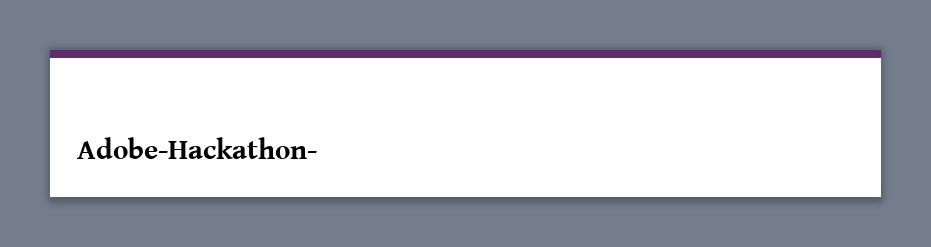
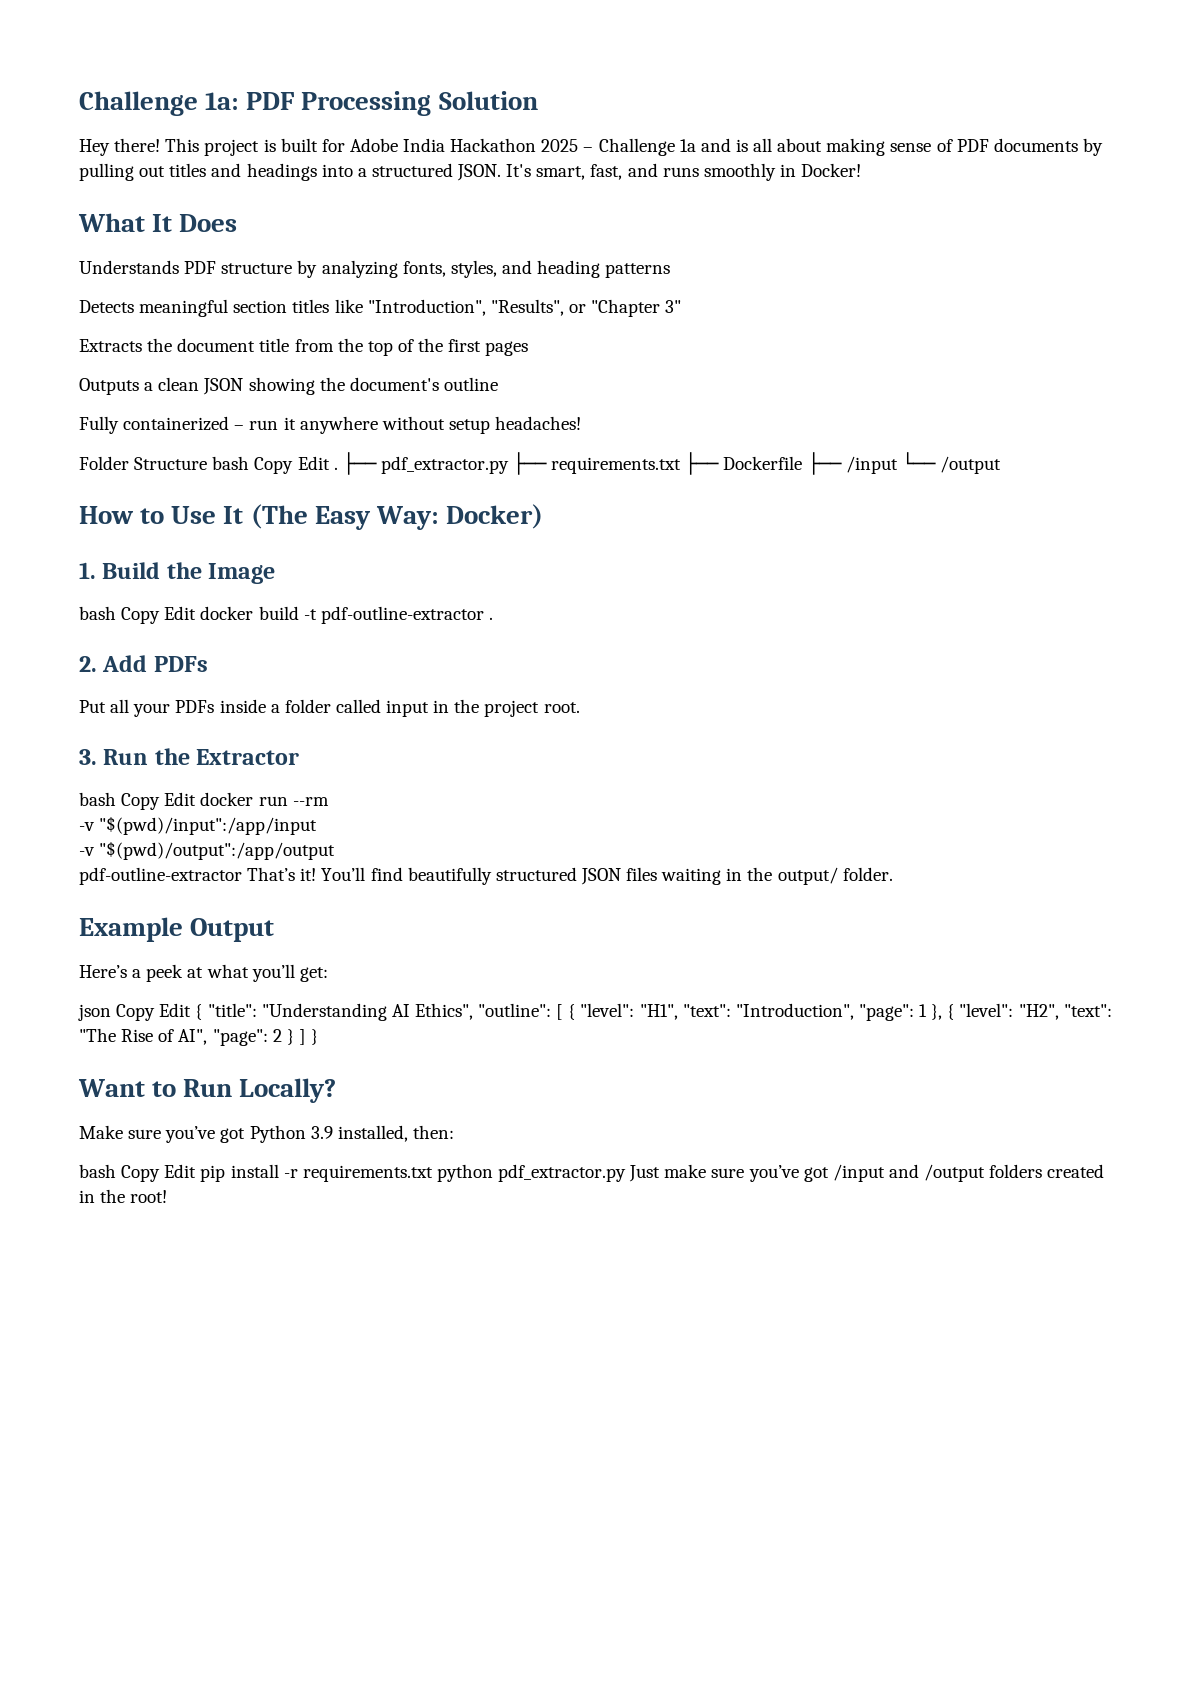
- Adobe-Hackathon-
+ Challenge 1a: PDF Processing Solution
+ Hey there! This project is built for Adobe India Hackathon 2025 – Challenge 1a and is all about making sense of PDF documents by pulling out titles and headings into a structured JSON. It's smart, fast, and runs smoothly in Docker!
+ What It Does
+ Understands PDF structure by analyzing fonts, styles, and heading patterns
+ Detects meaningful section titles like "Introduction", "Results", or "Chapter 3"
+ Extracts the document title from the top of the first pages
+ Outputs a clean JSON showing the document's outline
+ Fully containerized – run it anywhere without setup headaches!
+ Folder Structure bash Copy Edit . ├── pdf_extractor.py ├── requirements.txt ├── Dockerfile ├── /input └── /output
+ How to Use It (The Easy Way: Docker)
+ 1. Build the Image
+ bash Copy Edit docker build -t pdf-outline-extractor .
+ 2. Add PDFs
+ Put all your PDFs inside a folder called input in the project root.
+ 3. Run the Extractor
+ bash Copy Edit docker run --rm
+ -v "$(pwd)/input":/app/input
+ -v "$(pwd)/output":/app/output
+ pdf-outline-extractor That’s it! You’ll find beautifully structured JSON files waiting in the output/ folder.
+ Example Output
+ Here’s a peek at what you’ll get:
+ json Copy Edit { "title": "Understanding AI Ethics", "outline": [ { "level": "H1", "text": "Introduction", "page": 1 }, { "level": "H2", "text": "The Rise of AI", "page": 2 } ] }
+ Want to Run Locally?
+ Make sure you’ve got Python 3.9 installed, then:
+ bash Copy Edit pip install -r requirements.txt python pdf_extractor.py Just make sure you’ve got /input and /output folders created in the root!

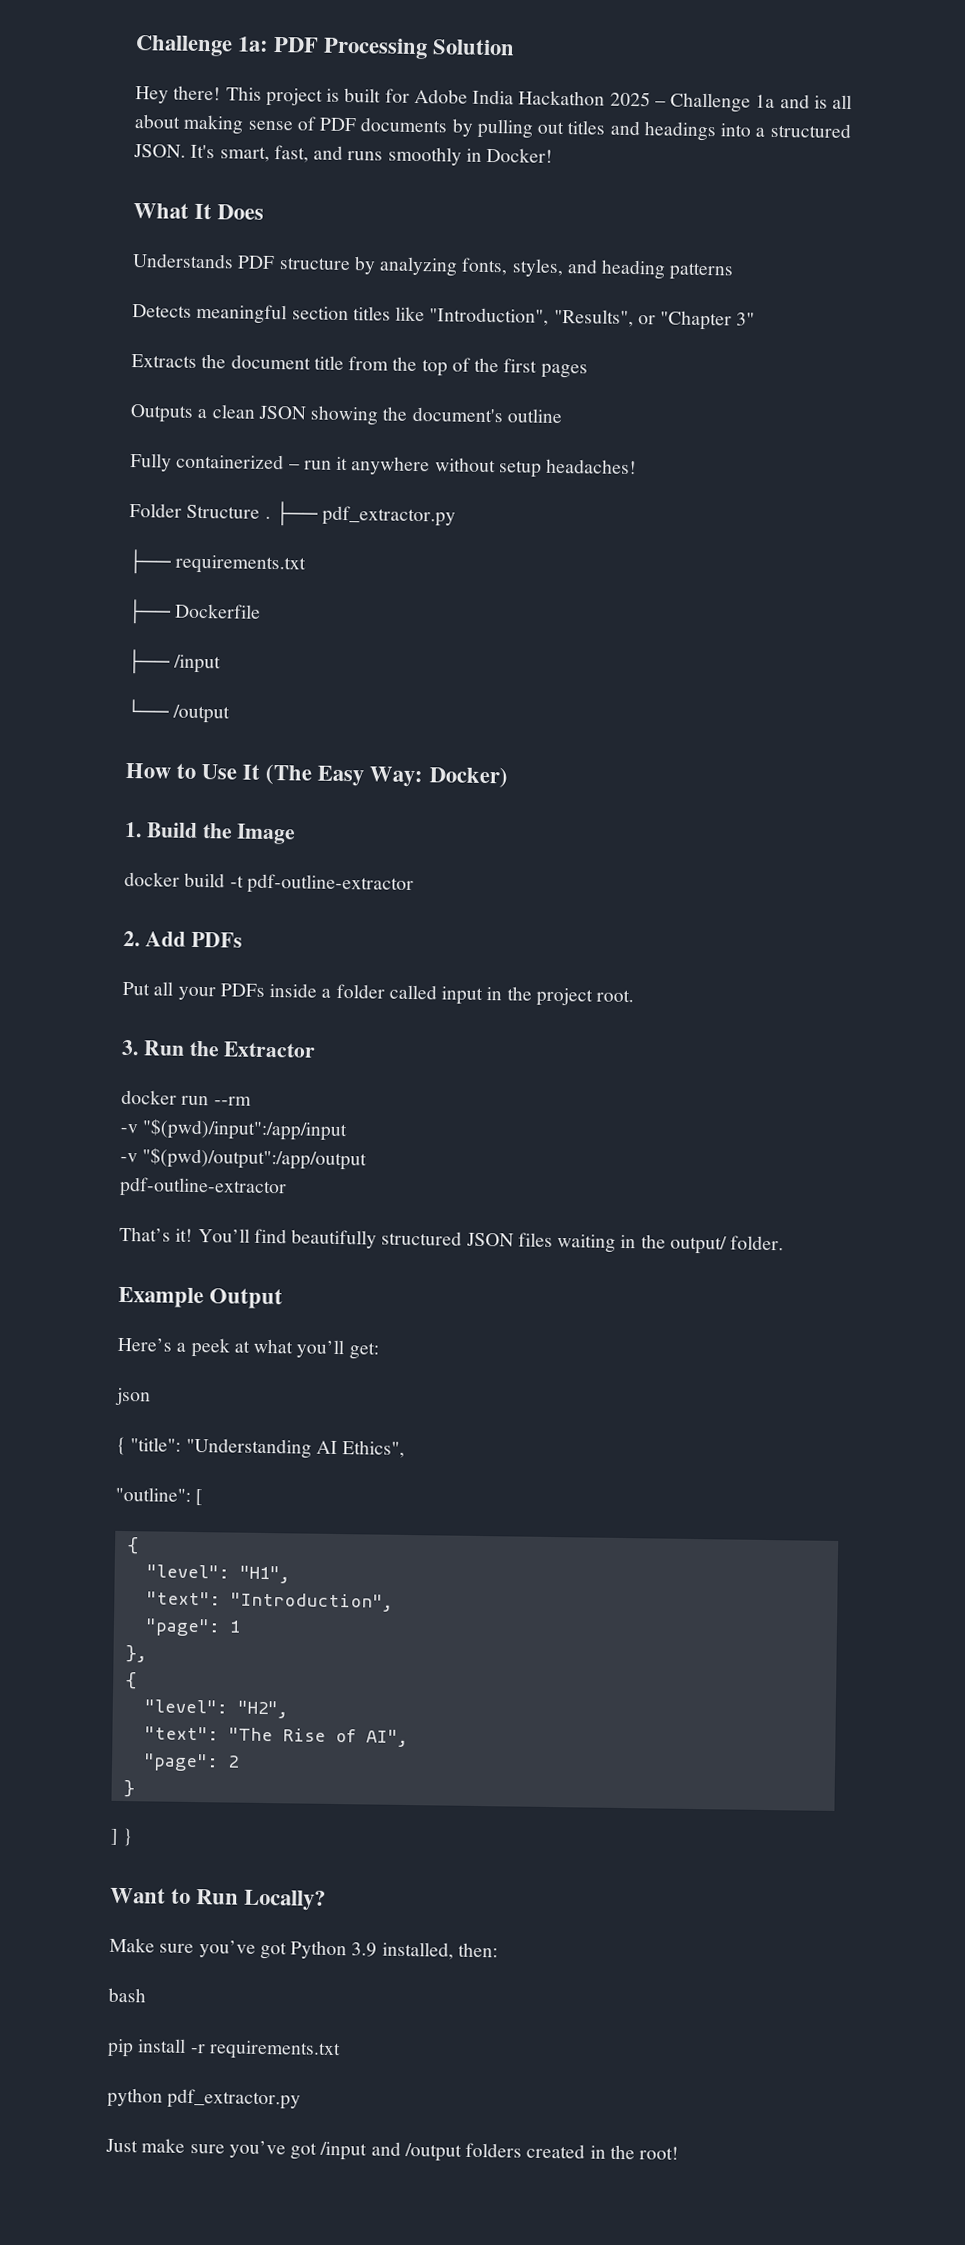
- Folder Structure bash Copy Edit .
+ Folder Structure .
- ├── pdf_extractor.py ├── requirements.txt ├── Dockerfile ├── /input └── /output
+ ├── pdf_extractor.py
+ ├── requirements.txt
+ ├── Dockerfile
+ ├── /input
+ └── /output
- bash Copy Edit docker build -t pdf-outline-extractor .
+ docker build -t pdf-outline-extractor
- bash Copy Edit docker run --rm
+ docker run --rm
  -v "$(pwd)/output":/app/output
- pdf-outline-extractor That’s it!
+ pdf-outline-extractor
+ That’s it!
- json Copy Edit { "title": "Understanding AI Ethics", "outline": [ { "level": "H1", "text": "Introduction", "page": 1 }, { "level": "H2", "text": "The Rise of AI", "page": 2 } ] }
+ json
+ { "title": "Understanding AI Ethics",
+ "outline": [
+ {
+ "level": "H1",
+ "text": "Introduction",
+ "page": 1
+ },
+ {
+ "level": "H2",
+ "text": "The Rise of AI",
+ "page": 2
+ }
+ ] }
- bash Copy Edit pip install -r requirements.txt python pdf_extractor.py Just make sure you’ve got /input and /output folders created in the root!
+ bash
+ pip install -r requirements.txt
+ python pdf_extractor.py
+ Just make sure you’ve got /input and /output folders created in the root!

